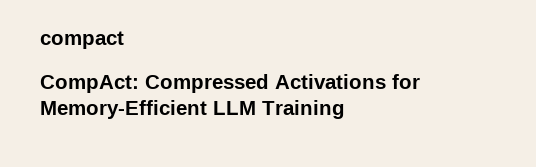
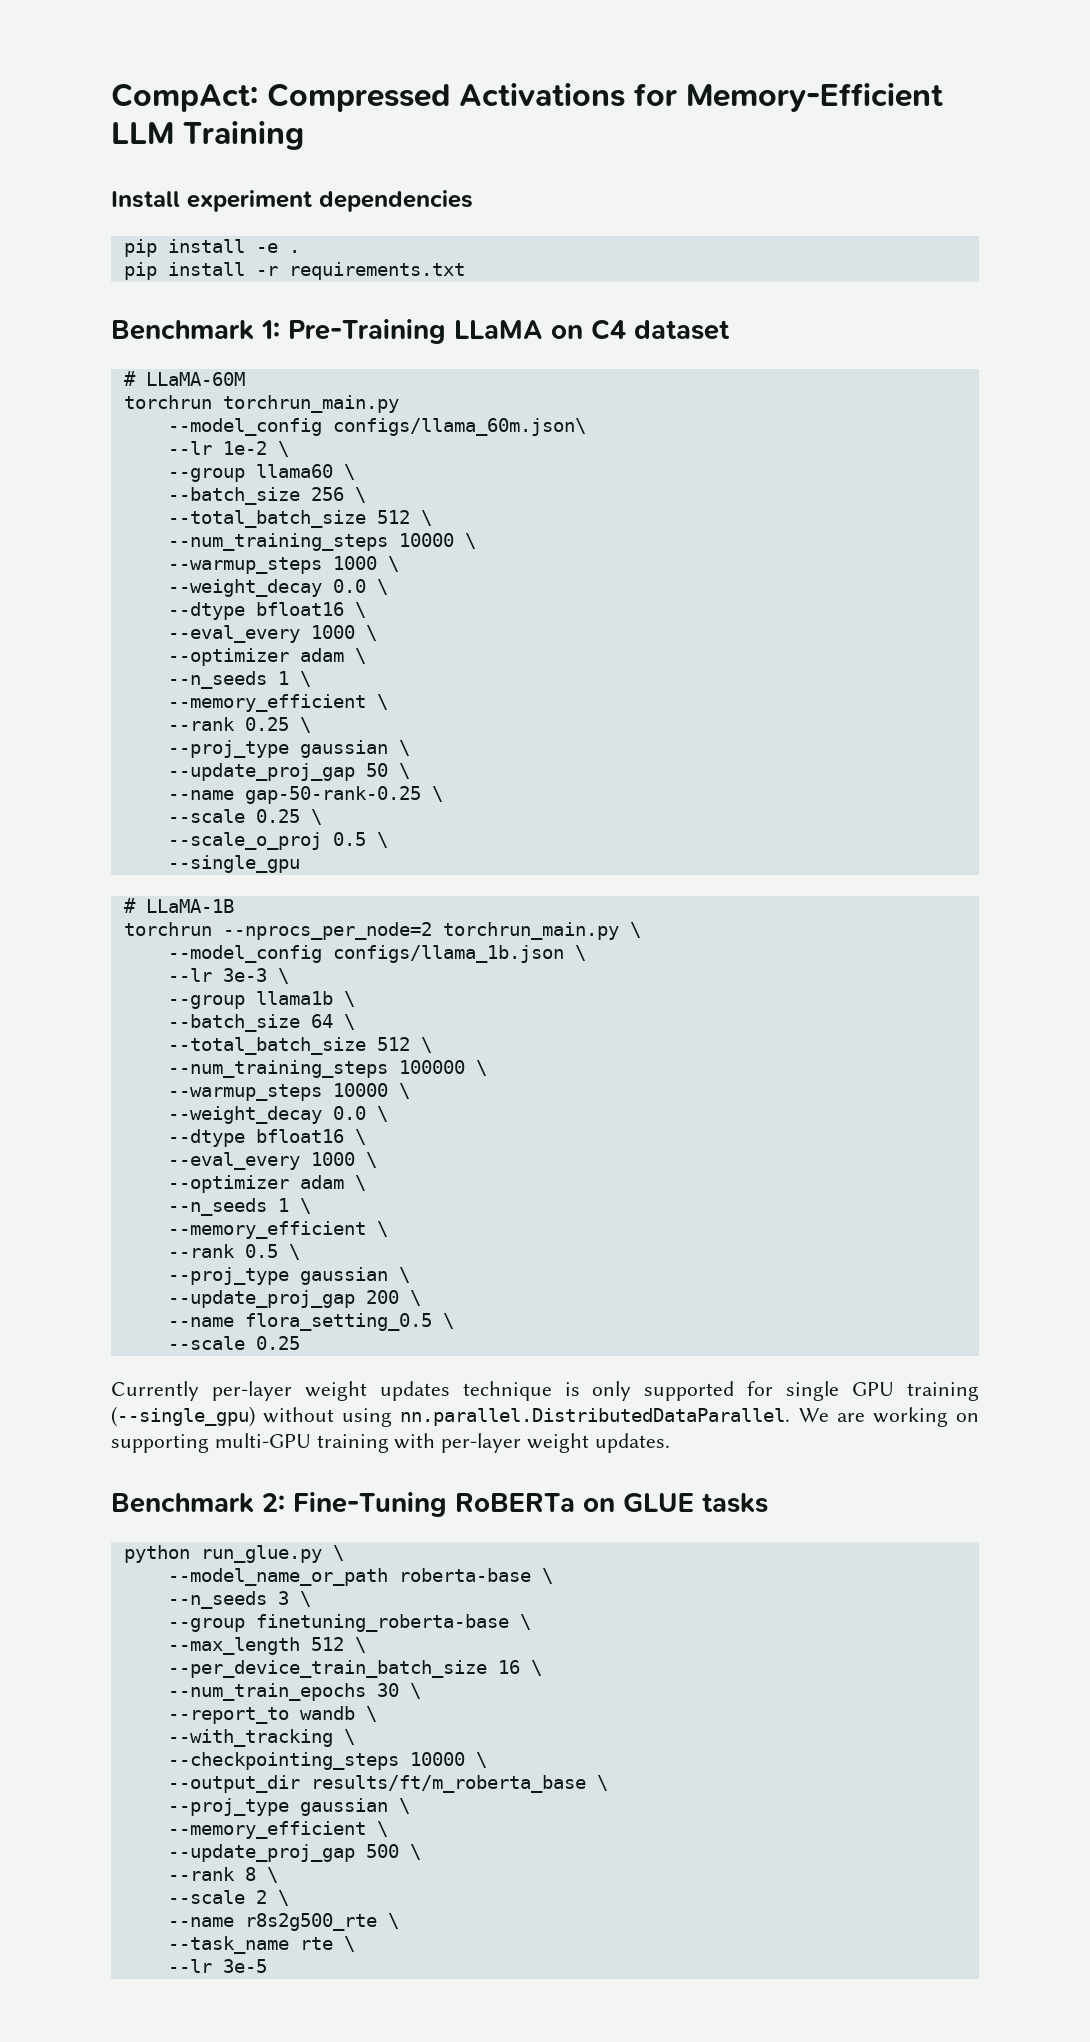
- compact
+ Install experiment dependencies
+ pip install -e .
+ pip install -r requirements.txt
+ Benchmark 1: Pre-Training LLaMA on C4 dataset
+ # LLaMA-60M
+ torchrun torchrun_main.py
+ --model_config configs/llama_60m.json\
+ --lr 1e-2 \
+ --group llama60 \
+ --batch_size 256 \
+ --total_batch_size 512 \
+ --num_training_steps 10000 \
+ --warmup_steps 1000 \
+ --weight_decay 0.0 \
+ --dtype bfloat16 \
+ --eval_every 1000 \
+ --optimizer adam \
+ --n_seeds 1 \
+ --memory_efficient \
+ --rank 0.25 \
+ --proj_type gaussian \
+ --update_proj_gap 50 \
+ --name gap-50-rank-0.25 \
+ --scale 0.25 \
+ --scale_o_proj 0.5 \
+ --single_gpu
+ # LLaMA-1B
+ torchrun --nprocs_per_node=2 torchrun_main.py \
+ --model_config configs/llama_1b.json \
+ --lr 3e-3 \
+ --group llama1b \
+ --batch_size 64 \
+ --total_batch_size 512 \
+ --num_training_steps 100000 \
+ --warmup_steps 10000 \
+ --weight_decay 0.0 \
+ --dtype bfloat16 \
+ --eval_every 1000 \
+ --optimizer adam \
+ --n_seeds 1 \
+ --memory_efficient \
+ --rank 0.5 \
+ --proj_type gaussian \
+ --update_proj_gap 200 \
+ --name flora_setting_0.5 \
+ --scale 0.25
+ Currently per-layer weight updates technique is only supported for single GPU training (--single_gpu) without using nn.parallel.DistributedDataParallel. We are working on supporting multi-GPU training with per-layer weight updates.
+ Benchmark 2: Fine-Tuning RoBERTa on GLUE tasks
+ python run_glue.py \
+ --model_name_or_path roberta-base \
+ --n_seeds 3 \
+ --group finetuning_roberta-base \
+ --max_length 512 \
+ --per_device_train_batch_size 16 \
+ --num_train_epochs 30 \
+ --report_to wandb \
+ --with_tracking \
+ --checkpointing_steps 10000 \
+ --output_dir results/ft/m_roberta_base \
+ --proj_type gaussian \
+ --memory_efficient \
+ --update_proj_gap 500 \
+ --rank 8 \
+ --scale 2 \
+ --name r8s2g500_rte \
+ --task_name rte \
+ --lr 3e-5

